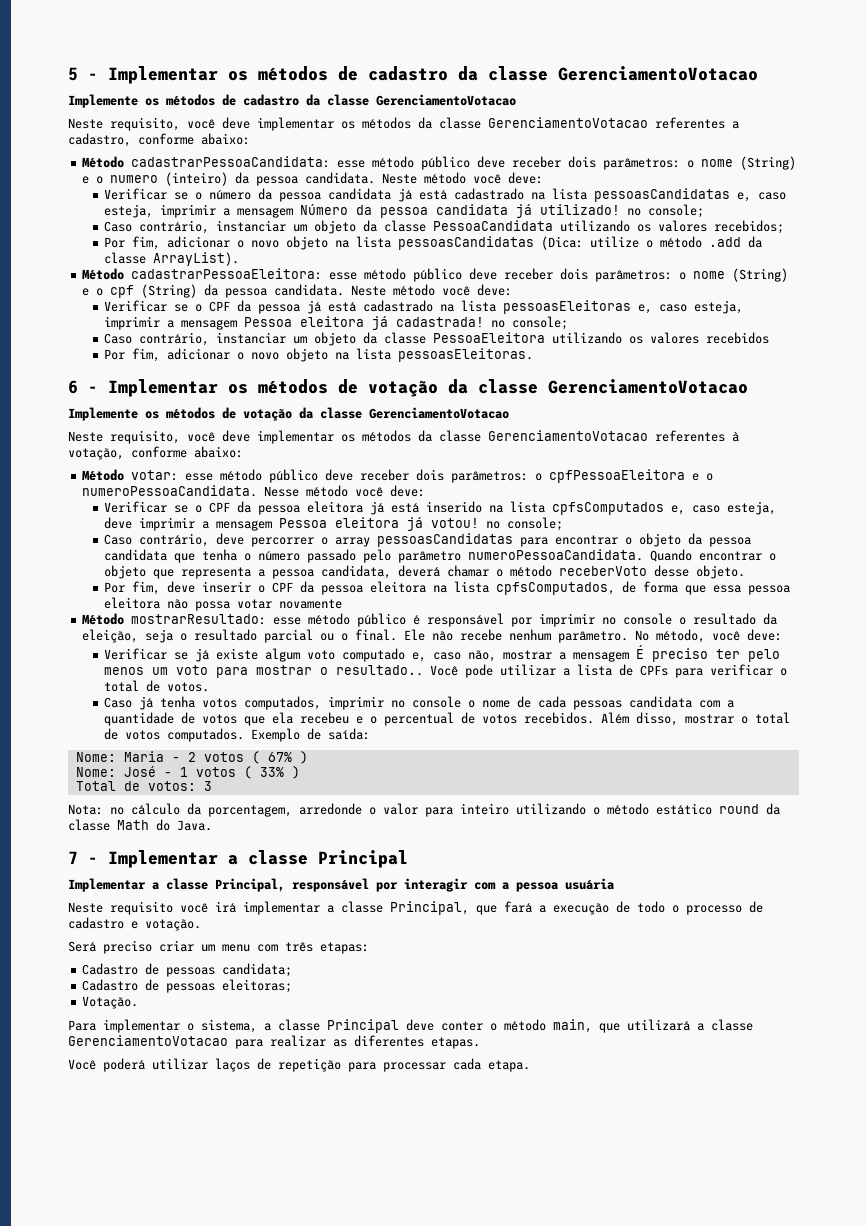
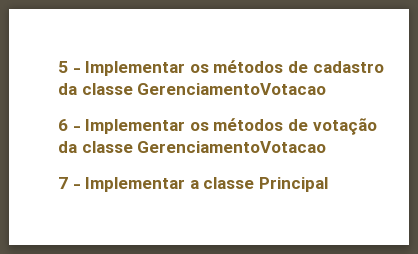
- Implemente os métodos de cadastro da classe GerenciamentoVotacao
- Neste requisito, você deve implementar os métodos da classe GerenciamentoVotacao referentes a cadastro, conforme abaixo:
- Método cadastrarPessoaCandidata: esse método público deve receber dois parâmetros: o nome (String) e o numero (inteiro) da pessoa candidata. Neste método você deve:
- Verificar se o número da pessoa candidata já está cadastrado na lista pessoasCandidatas e, caso esteja, imprimir a mensagem Número da pessoa candidata já utilizado! no console;
- Caso contrário, instanciar um objeto da classe PessoaCandidata utilizando os valores recebidos;
- Por fim, adicionar o novo objeto na lista pessoasCandidatas (Dica: utilize o método .add da classe ArrayList).
- Método cadastrarPessoaEleitora: esse método público deve receber dois parâmetros: o nome (String) e o cpf (String) da pessoa candidata. Neste método você deve:
- Verificar se o CPF da pessoa já está cadastrado na lista pessoasEleitoras e, caso esteja, imprimir a mensagem Pessoa eleitora já cadastrada! no console;
- Caso contrário, instanciar um objeto da classe PessoaEleitora utilizando os valores recebidos
- Por fim, adicionar o novo objeto na lista pessoasEleitoras.
- Implemente os métodos de votação da classe GerenciamentoVotacao
- Neste requisito, você deve implementar os métodos da classe GerenciamentoVotacao referentes à votação, conforme abaixo:
- Método votar: esse método público deve receber dois parâmetros: o cpfPessoaEleitora e o numeroPessoaCandidata. Nesse método você deve:
- Verificar se o CPF da pessoa eleitora já está inserido na lista cpfsComputados e, caso esteja, deve imprimir a mensagem Pessoa eleitora já votou! no console;
- Caso contrário, deve percorrer o array pessoasCandidatas para encontrar o objeto da pessoa candidata que tenha o número passado pelo parâmetro numeroPessoaCandidata. Quando encontrar o objeto que representa a pessoa candidata, deverá chamar o método receberVoto desse objeto.
- Por fim, deve inserir o CPF da pessoa eleitora na lista cpfsComputados, de forma que essa pessoa eleitora não possa votar novamente
- Método mostrarResultado: esse método público é responsável por imprimir no console o resultado da eleição, seja o resultado parcial ou o final. Ele não recebe nenhum parâmetro. No método, você deve:
- Verificar se já existe algum voto computado e, caso não, mostrar a mensagem É preciso ter pelo menos um voto para mostrar o resultado.. Você pode utilizar a lista de CPFs para verificar o total de votos.
- Caso já tenha votos computados, imprimir no console o nome de cada pessoas candidata com a quantidade de votos que ela recebeu e o percentual de votos recebidos. Além disso, mostrar o total de votos computados. Exemplo de saída:
- Nome: Maria - 2 votos ( 67% )
- Nome: José - 1 votos ( 33% )
- Total de votos: 3
- Nota: no cálculo da porcentagem, arredonde o valor para inteiro utilizando o método estático round da classe Math do Java.
- Implementar a classe Principal, responsável por interagir com a pessoa usuária
- Neste requisito você irá implementar a classe Principal, que fará a execução de todo o processo de cadastro e votação.
- Será preciso criar um menu com três etapas:
- Cadastro de pessoas candidata;
- Cadastro de pessoas eleitoras;
- Votação.
- Para implementar o sistema, a classe Principal deve conter o método main, que utilizará a classe GerenciamentoVotacao para realizar as diferentes etapas.
- Você poderá utilizar laços de repetição para processar cada etapa.

